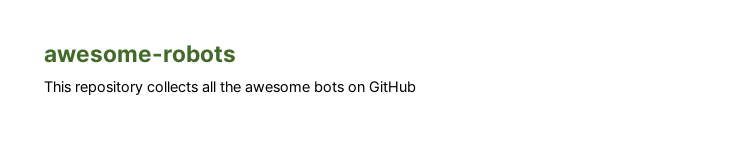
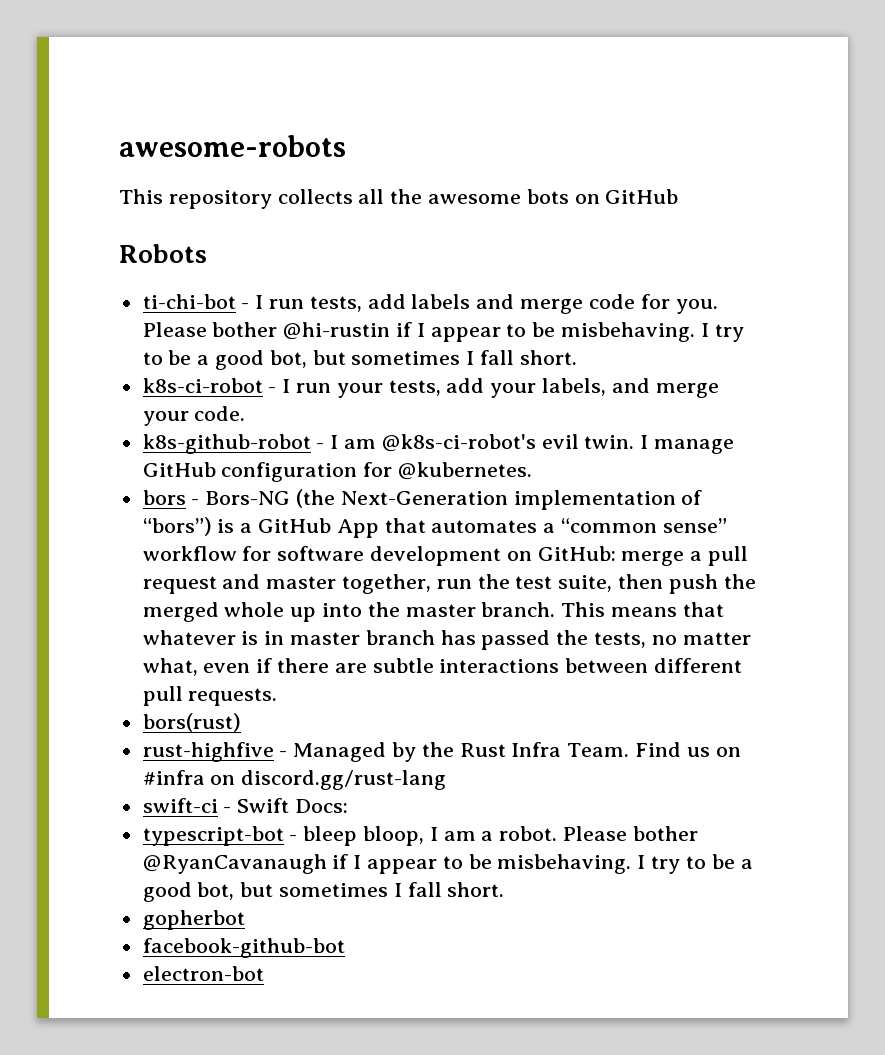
+ Robots
+ ti-chi-bot - I run tests, add labels and merge code for you. Please bother @hi-rustin if I appear to be misbehaving. I try to be a good bot, but sometimes I fall short.
+ k8s-ci-robot - I run your tests, add your labels, and merge your code.
+ k8s-github-robot - I am @k8s-ci-robot's evil twin. I manage GitHub configuration for @kubernetes.
+ bors - Bors-NG (the Next-Generation implementation of “bors”) is a GitHub App that automates a “common sense” workflow for software development on GitHub: merge a pull request and master together, run the test suite, then push the merged whole up into the master branch. This means that whatever is in master branch has passed the tests, no matter what, even if there are subtle interactions between different pull requests.
+ bors(rust)
+ rust-highfive - Managed by the Rust Infra Team. Find us on #infra on discord.gg/rust-lang
+ swift-ci - Swift Docs:
+ typescript-bot - bleep bloop, I am a robot. Please bother @RyanCavanaugh if I appear to be misbehaving. I try to be a good bot, but sometimes I fall short.
+ gopherbot
+ facebook-github-bot
+ electron-bot

